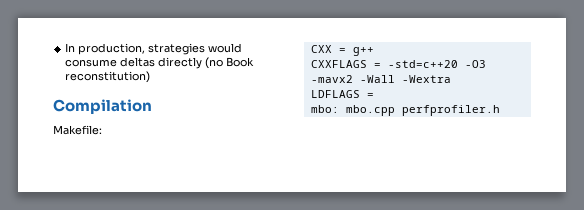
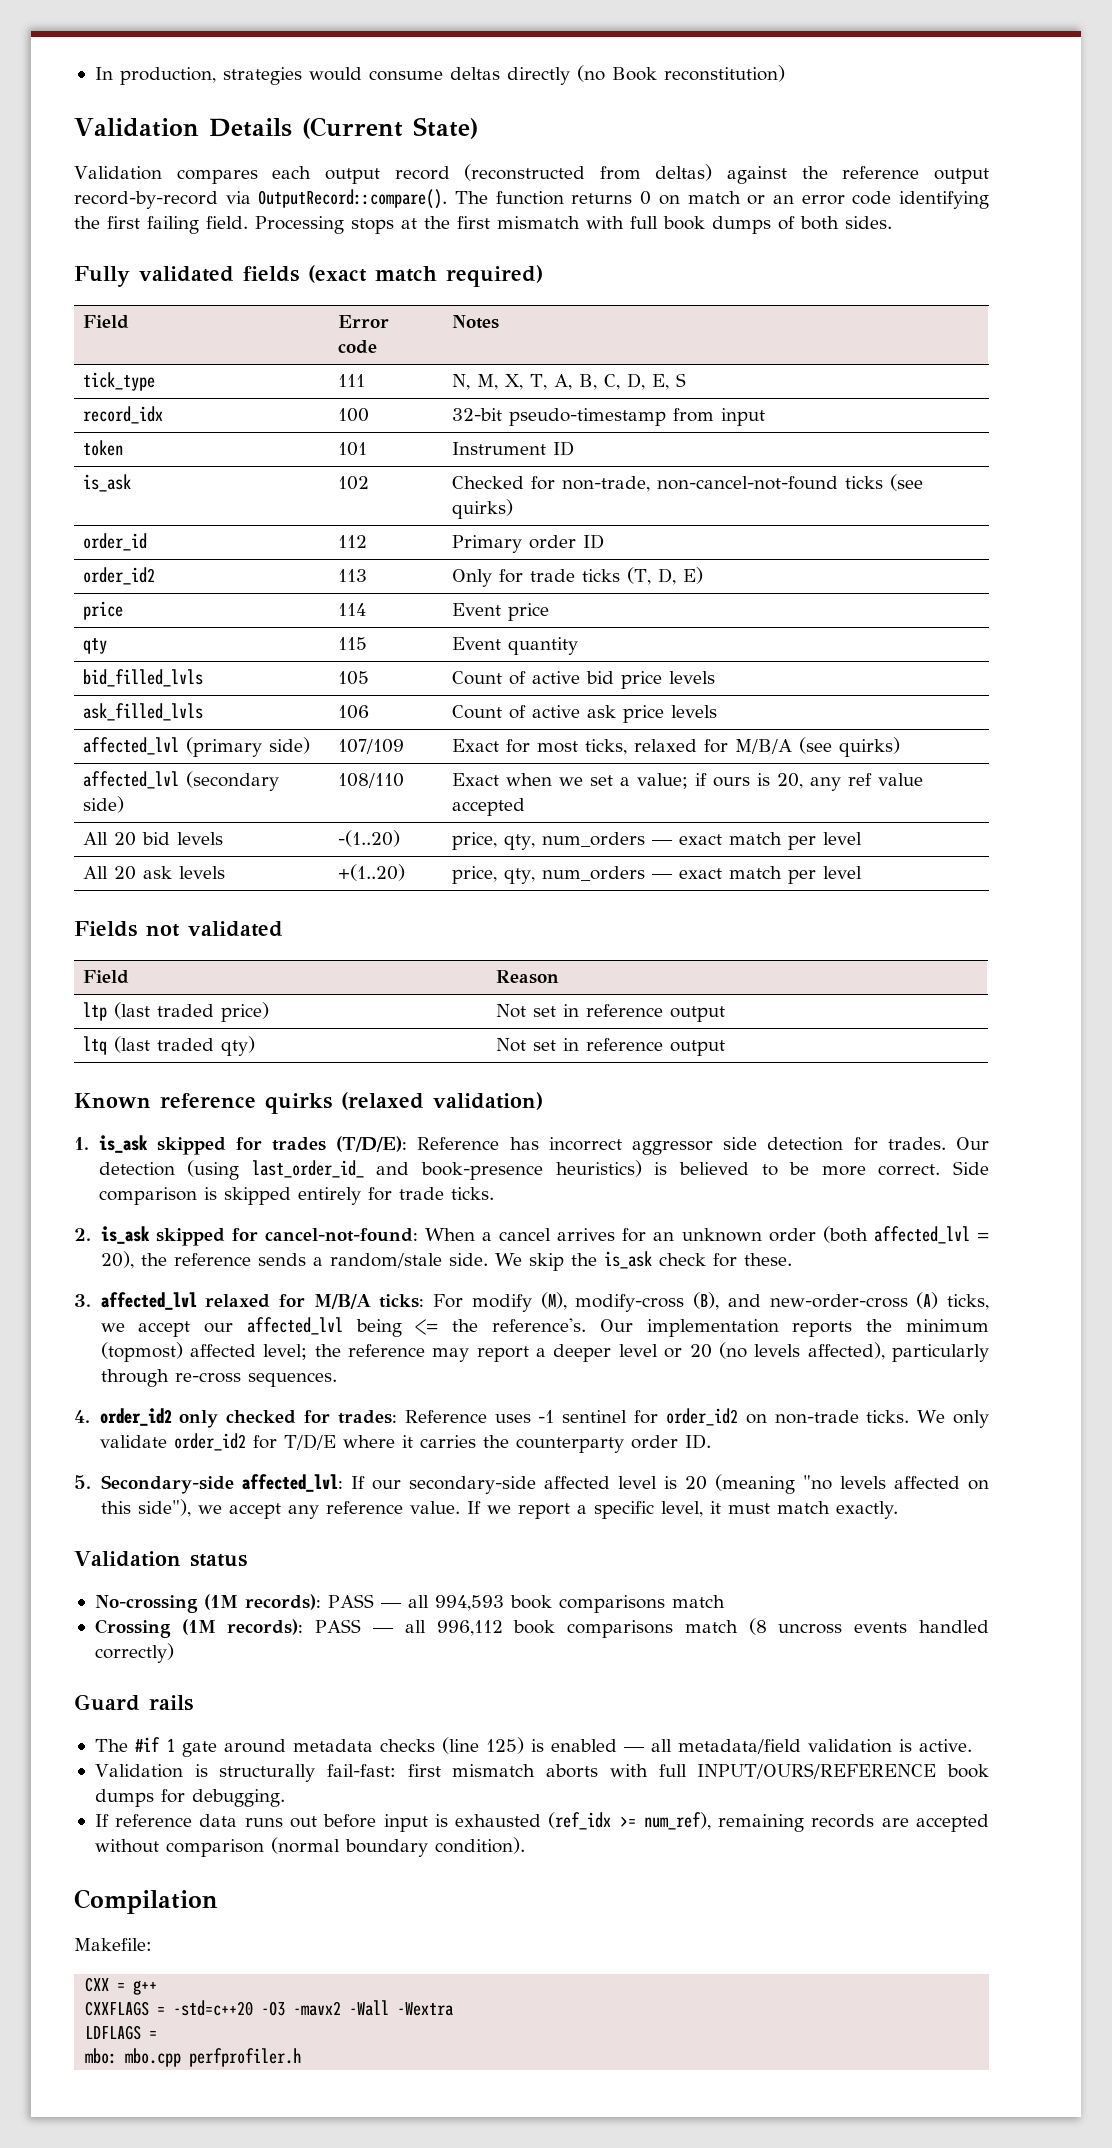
+ Validation Details (Current State)
+ Validation compares each output record (reconstructed from deltas) against the reference output record-by-record via OutputRecord::compare(). The function returns 0 on match or an error code identifying the first failing field. Processing stops at the first mismatch with full book dumps of both sides.
+ Fully validated fields (exact match required)
+ Field | Error code | Notes
+ tick_type | 111 | N, M, X, T, A, B, C, D, E, S
+ record_idx | 100 | 32-bit pseudo-timestamp from input
+ token | 101 | Instrument ID
+ is_ask | 102 | Checked for non-trade, non-cancel-not-found ticks (see quirks)
+ order_id | 112 | Primary order ID
+ order_id2 | 113 | Only for trade ticks (T, D, E)
+ price | 114 | Event price
+ qty | 115 | Event quantity
+ bid_filled_lvls | 105 | Count of active bid price levels
+ ask_filled_lvls | 106 | Count of active ask price levels
+ affected_lvl (primary side) | 107/109 | Exact for most ticks, relaxed for M/B/A (see quirks)
+ affected_lvl (secondary side) | 108/110 | Exact when we set a value; if ours is 20, any ref value accepted
+ All 20 bid levels | -(1..20) | price, qty, num_orders — exact match per level
+ All 20 ask levels | +(1..20) | price, qty, num_orders — exact match per level
+ Fields not validated
+ Field | Reason
+ ltp (last traded price) | Not set in reference output
+ ltq (last traded qty) | Not set in reference output
+ Known reference quirks (relaxed validation)
+ 1. is_ask skipped for trades (T/D/E): Reference has incorrect aggressor side detection for trades. Our detection (using last_order_id_ and book-presence heuristics) is believed to be more correct. Side comparison is skipped entirely for trade ticks.
+ 2. is_ask skipped for cancel-not-found: When a cancel arrives for an unknown order (both affected_lvl = 20), the reference sends a random/stale side. We skip the is_ask check for these.
+ 3. affected_lvl relaxed for M/B/A ticks: For modify (M), modify-cross (B), and new-order-cross (A) ticks, we accept our affected_lvl being <= the reference's. Our implementation reports the minimum (topmost) affected level; the reference may report a deeper level or 20 (no levels affected), particularly through re-cross sequences.
+ 4. order_id2 only checked for trades: Reference uses -1 sentinel for order_id2 on non-trade ticks. We only validate order_id2 for T/D/E where it carries the counterparty order ID.
+ 5. Secondary-side affected_lvl: If our secondary-side affected level is 20 (meaning "no levels affected on this side"), we accept any reference value. If we report a specific level, it must match exactly.
+ Validation status
+ No-crossing (1M records): PASS — all 994,593 book comparisons match
+ Crossing (1M records): PASS — all 996,112 book comparisons match (8 uncross events handled correctly)
+ Guard rails
+ The #if 1 gate around metadata checks (line 125) is enabled — all metadata/field validation is active.
+ Validation is structurally fail-fast: first mismatch aborts with full INPUT/OURS/REFERENCE book dumps for debugging.
+ If reference data runs out before input is exhausted (ref_idx >= num_ref), remaining records are accepted without comparison (normal boundary condition).

